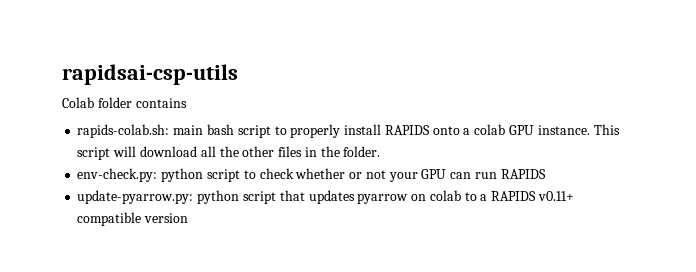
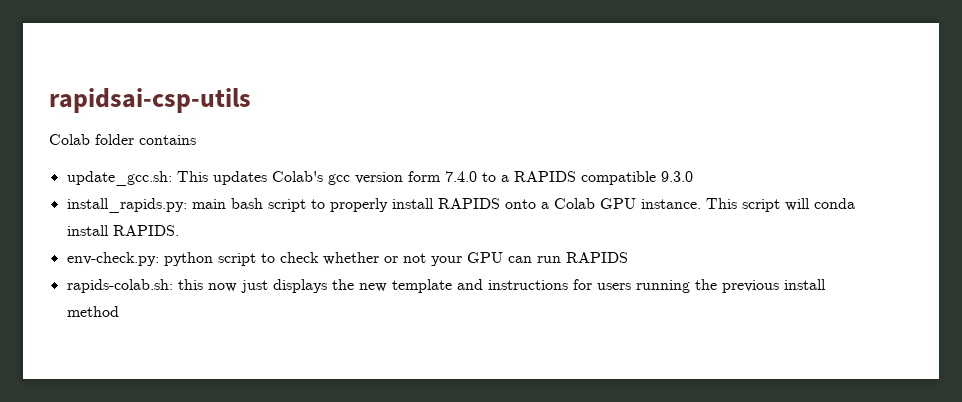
- rapids-colab.sh: main bash script to properly install RAPIDS onto a colab GPU instance.
+ update_gcc.sh: This updates Colab's gcc version form 7.4.0 to a RAPIDS compatible 9.3.0
+ install_rapids.py: main bash script to properly install RAPIDS onto a Colab GPU instance.
- This script will download all the other files in the folder.
+ This script will conda install RAPIDS.
- update-pyarrow.py: python script that updates pyarrow on colab to a RAPIDS v0.11+ compatible version
+ rapids-colab.sh: this now just displays the new template and instructions for users running the previous install method

